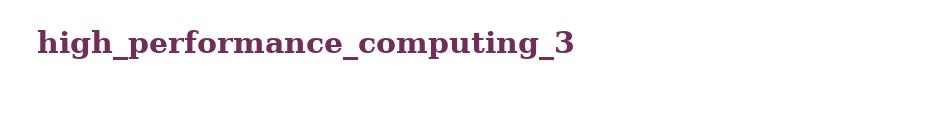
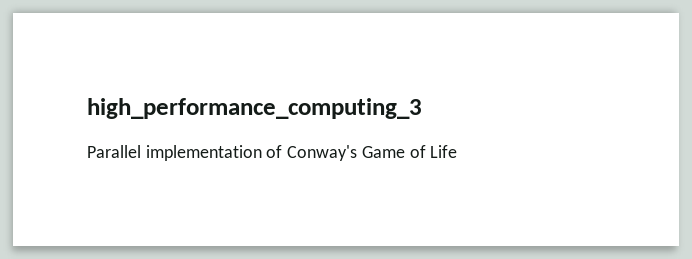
+ Parallel implementation of Conway's Game of Life

